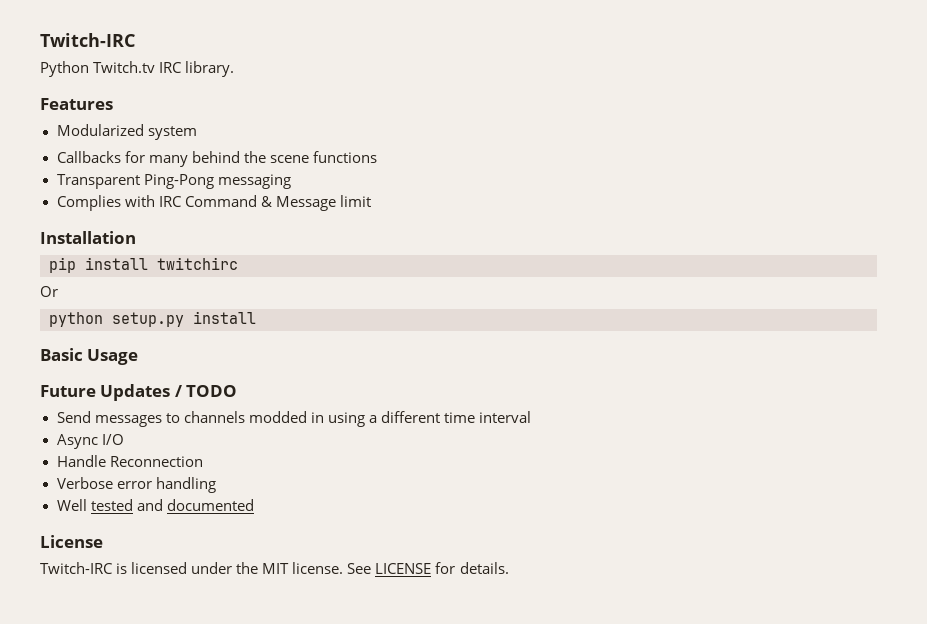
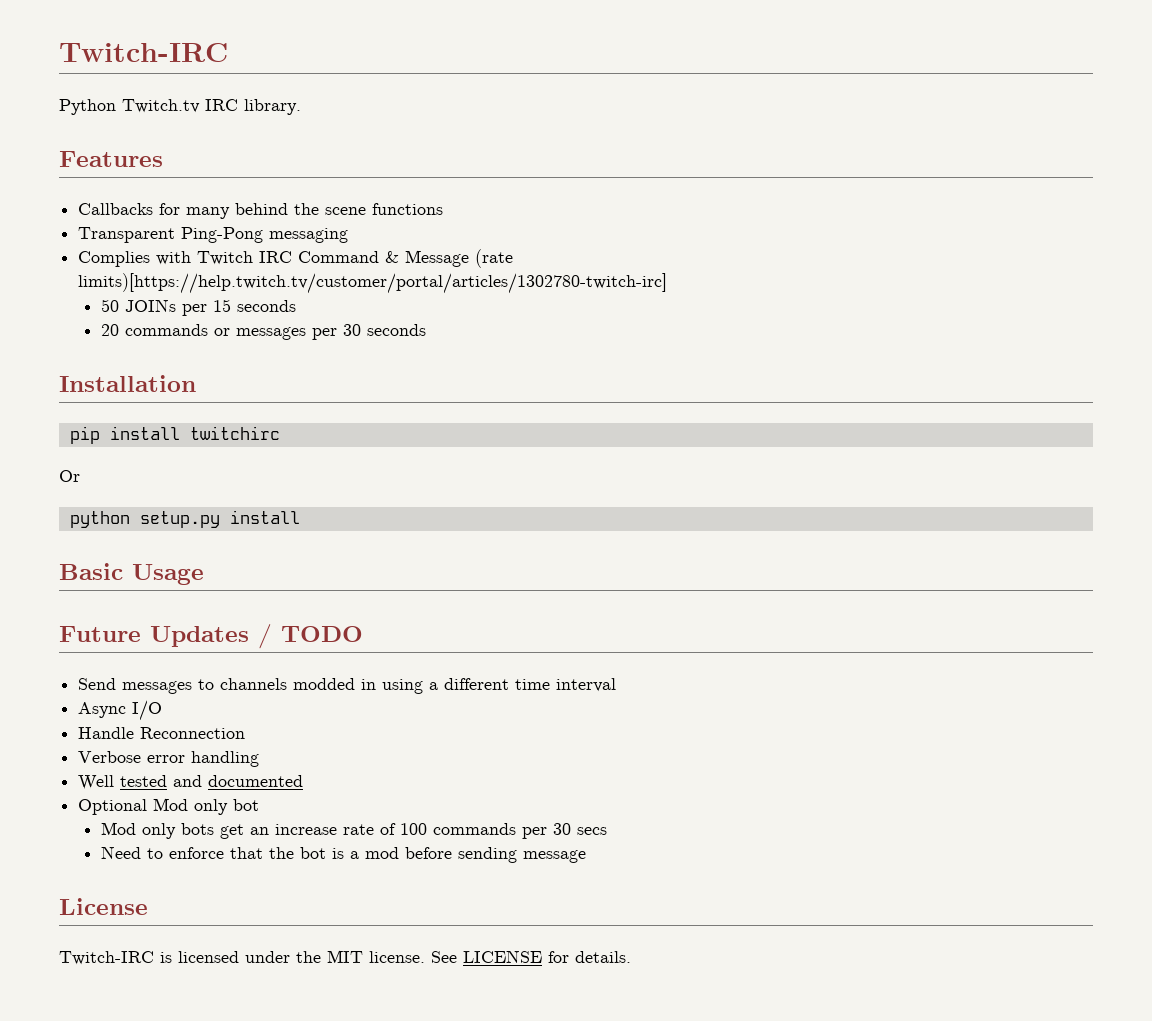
- Modularized system
- Complies with IRC Command & Message limit
+ Complies with Twitch IRC Command & Message (rate limits)[https://help.twitch.tv/customer/portal/articles/1302780-twitch-irc]
+ 50 JOINs per 15 seconds
+ 20 commands or messages per 30 seconds
+ Optional Mod only bot
+ Mod only bots get an increase rate of 100 commands per 30 secs
+ Need to enforce that the bot is a mod before sending message

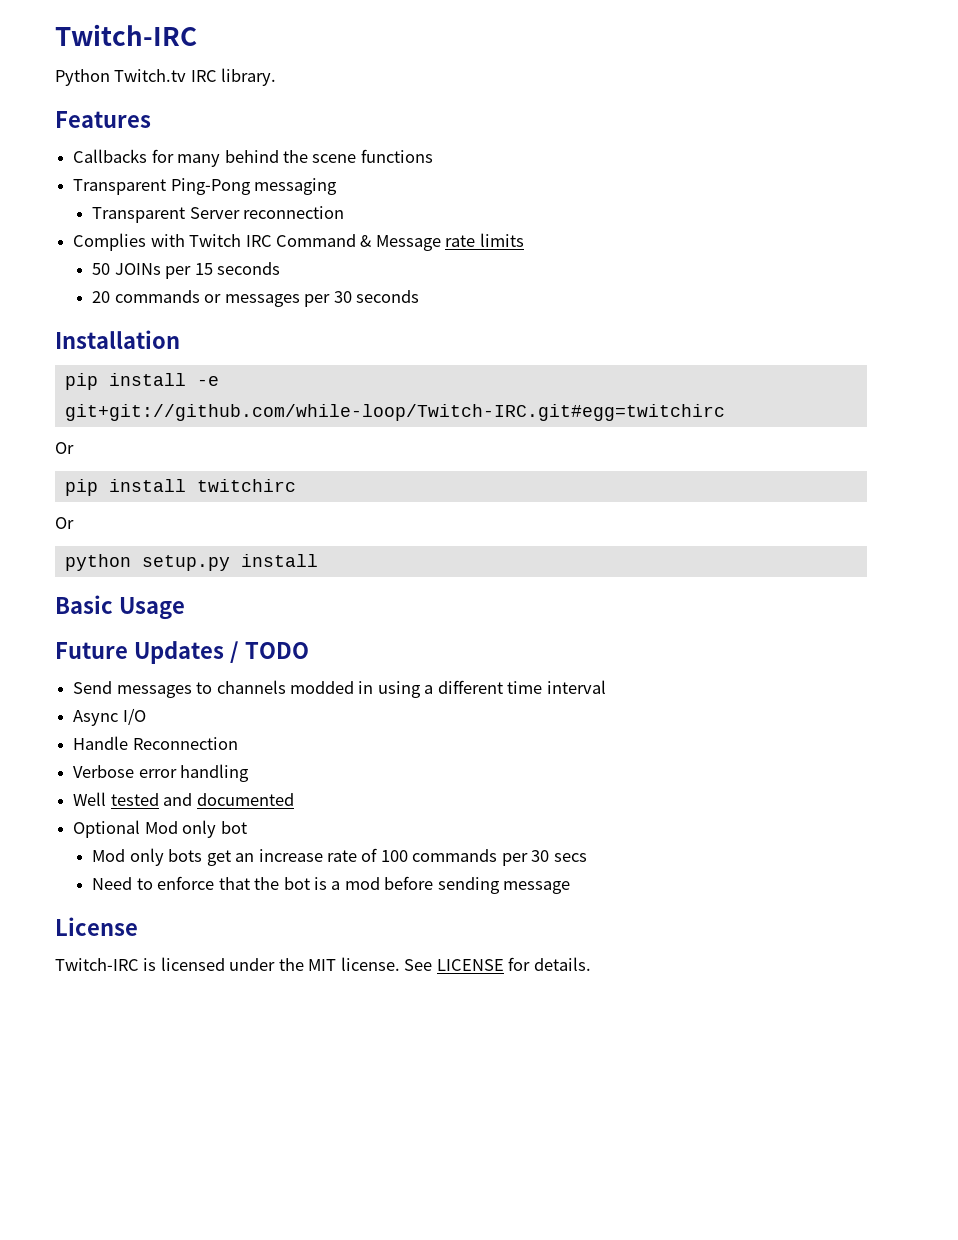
+ Transparent Server reconnection
- Complies with Twitch IRC Command & Message (rate limits)[https://help.twitch.tv/customer/portal/articles/1302780-twitch-irc]
+ Complies with Twitch IRC Command & Message rate limits
+ pip install -e git+git://github.com/while-loop/Twitch-IRC.git#egg=twitchirc
+ Or

